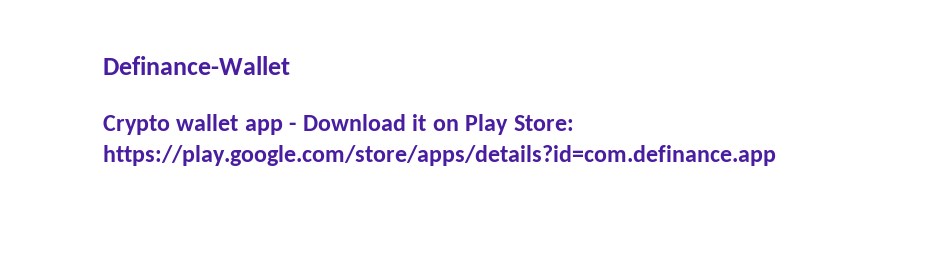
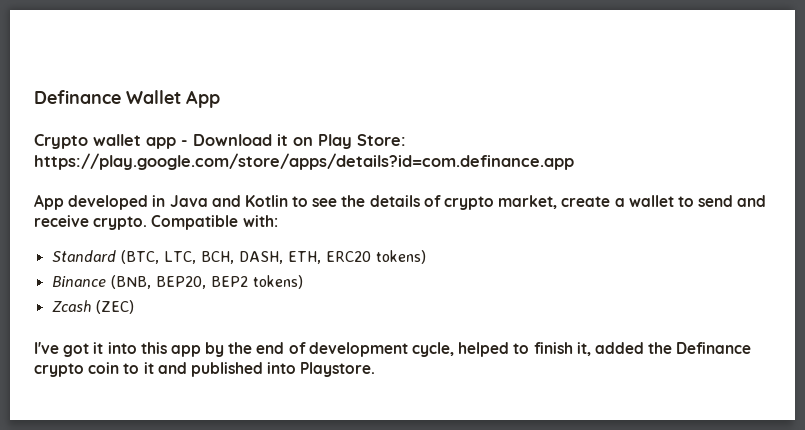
- Definance-Wallet
+ Definance Wallet App
+ App developed in Java and Kotlin to see the details of crypto market, create a wallet to send and receive crypto. Compatible with:
+ Standard (BTC, LTC, BCH, DASH, ETH, ERC20 tokens)
+ Binance (BNB, BEP20, BEP2 tokens)
+ Zcash (ZEC)
+ I've got it into this app by the end of development cycle, helped to finish it, added the Definance crypto coin to it and published into Playstore.

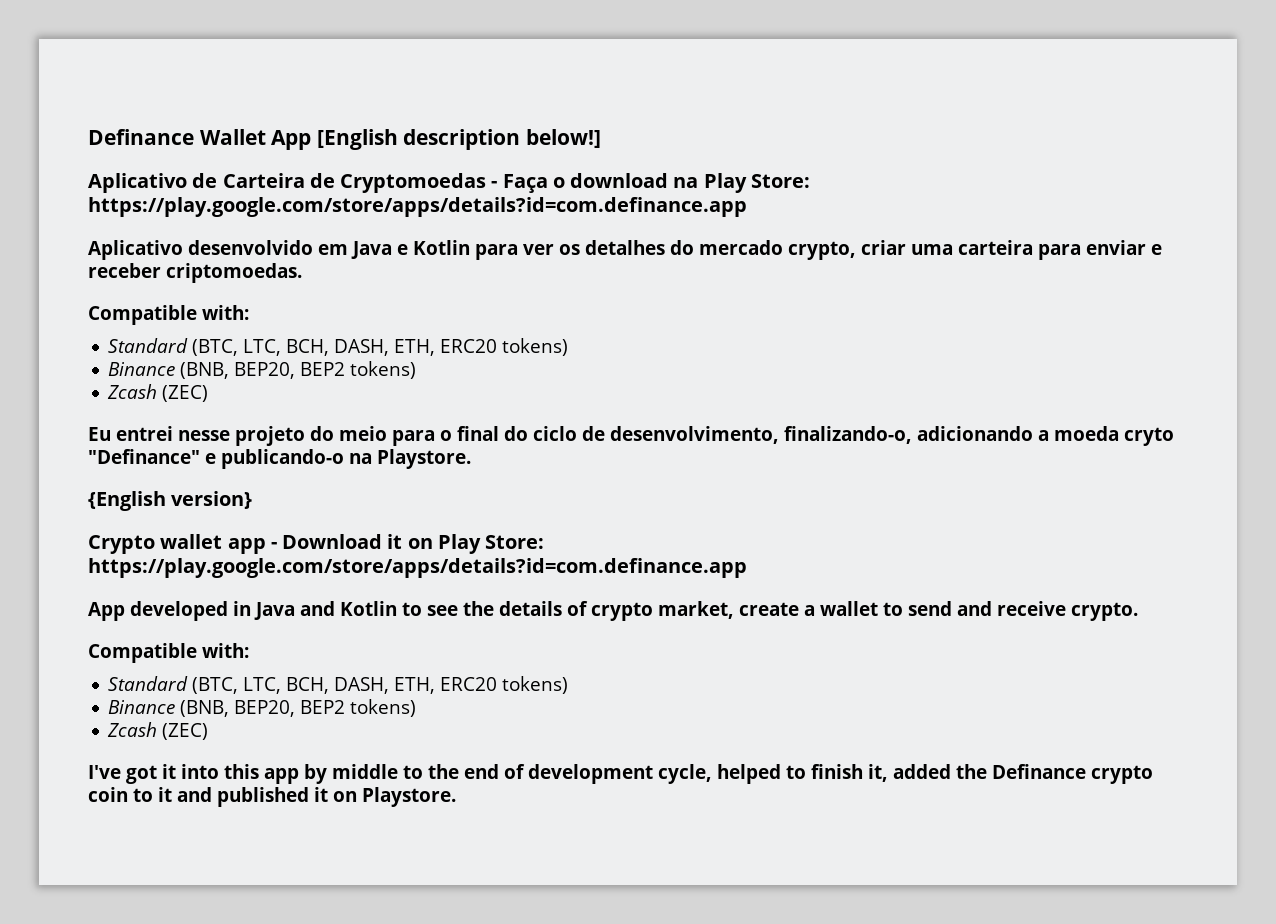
- Definance Wallet App
+ Definance Wallet App [English description below!]
+ Aplicativo de Carteira de Cryptomoedas - Faça o download na Play Store: https://play.google.com/store/apps/details?id=com.definance.app
+ Aplicativo desenvolvido em Java e Kotlin para ver os detalhes do mercado crypto, criar uma carteira para enviar e receber criptomoedas.
+ Compatible with:
+ Standard (BTC, LTC, BCH, DASH, ETH, ERC20 tokens)
+ Binance (BNB, BEP20, BEP2 tokens)
+ Zcash (ZEC)
+ Eu entrei nesse projeto do meio para o final do ciclo de desenvolvimento, finalizando-o, adicionando a moeda cryto "Definance" e publicando-o na Playstore.
+ {English version}
- App developed in Java and Kotlin to see the details of crypto market, create a wallet to send and receive crypto. Compatible with:
+ App developed in Java and Kotlin to see the details of crypto market, create a wallet to send and receive crypto.
+ Compatible with:
- I've got it into this app by the end of development cycle, helped to finish it, added the Definance crypto coin to it and published into Playstore.
+ I've got it into this app by middle to the end of development cycle, helped to finish it, added the Definance crypto coin to it and published it on Playstore.

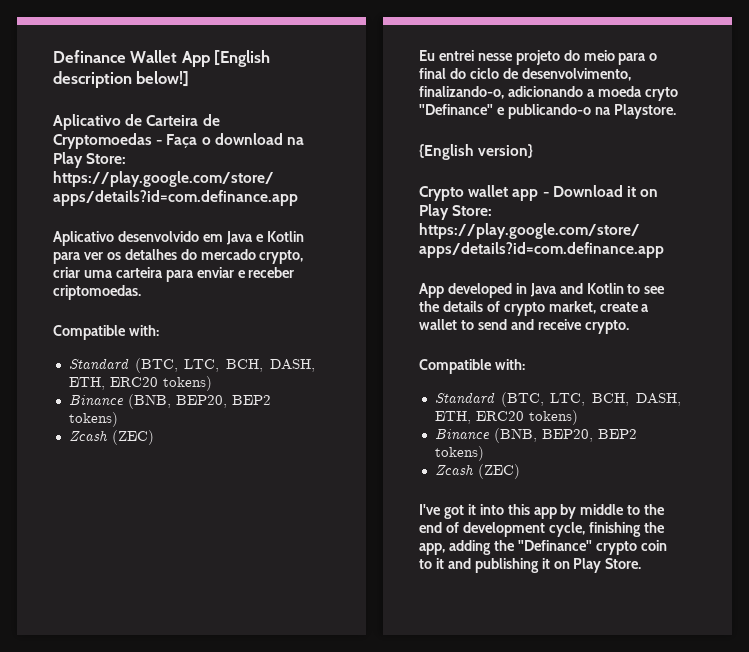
- I've got it into this app by middle to the end of development cycle, helped to finish it, added the Definance crypto coin to it and published it on Playstore.
+ I've got it into this app by middle to the end of development cycle, finishing the app, adding the "Definance" crypto coin to it and publishing it on Play Store.

